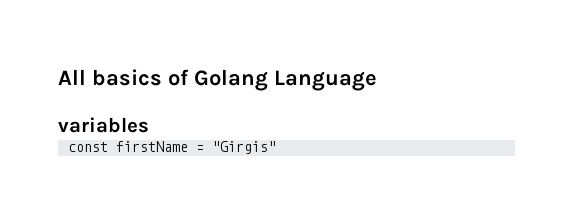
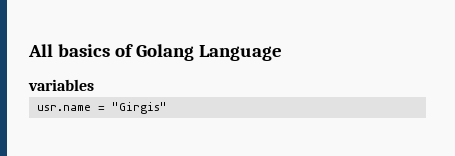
- const firstName = "Girgis"
+ usr.name = "Girgis"

